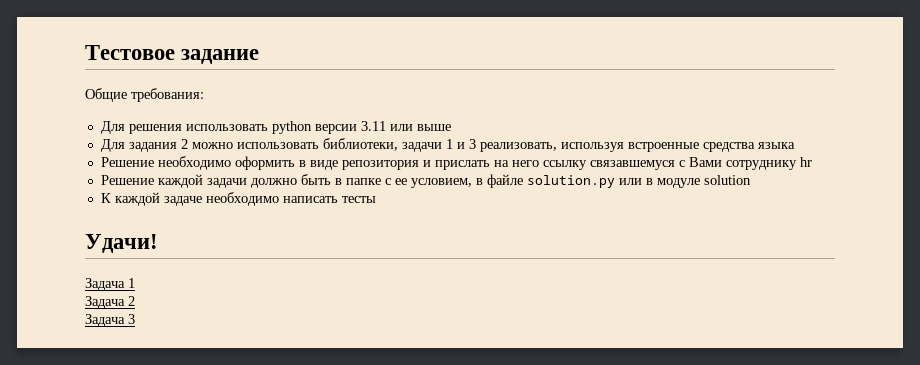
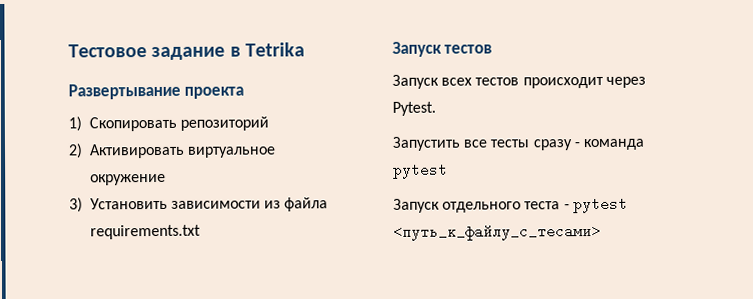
- Тестовое задание
- Общие требования:
- Для решения использовать python версии 3.11 или выше
- Для задания 2 можно использовать библиотеки, задачи 1 и 3 реализовать, используя встроенные средства языка
- Решение необходимо оформить в виде репозитория и прислать на него ссылку связавшемуся с Вами сотруднику hr
- Решение каждой задачи должно быть в папке с ее условием, в файле solution.py или в модуле solution
- К каждой задаче необходимо написать тесты
- Удачи!
- Задача 1
- Задача 2
- Задача 3
+ Тестовое задание в Tetrika
+ Развертывание проекта
+ 1) Скопировать репозиторий
+ 2) Активировать виртуальное окружение
+ 3) Установить зависимости из файла requirements.txt
+ Запуск тестов
+ Запуск всех тестов происходит через Pytest.
+ Запустить все тесты сразу - команда pytest
+ Запуск отдельного теста - pytest <путь_к_файлу_с_тесами>

